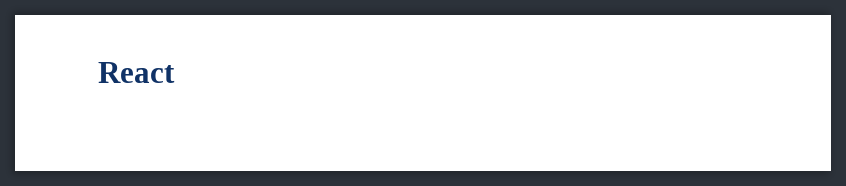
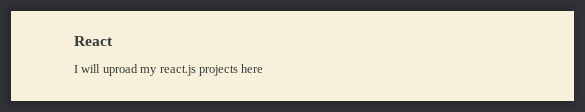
+ I will uproad my react.js projects here

